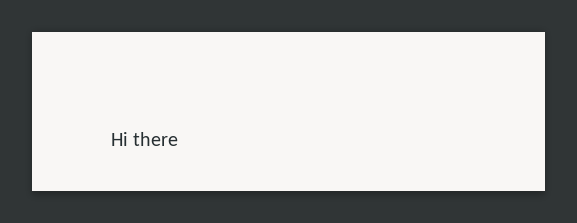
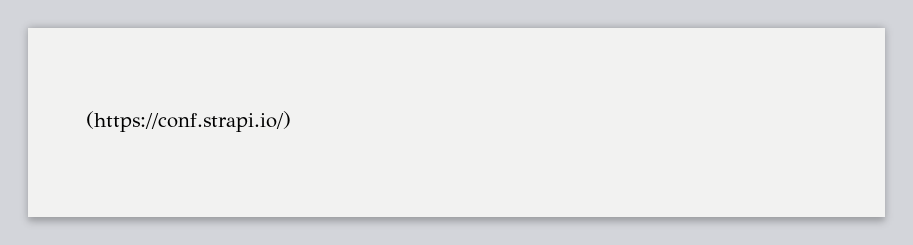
- Hi there
+ (https://conf.strapi.io/)

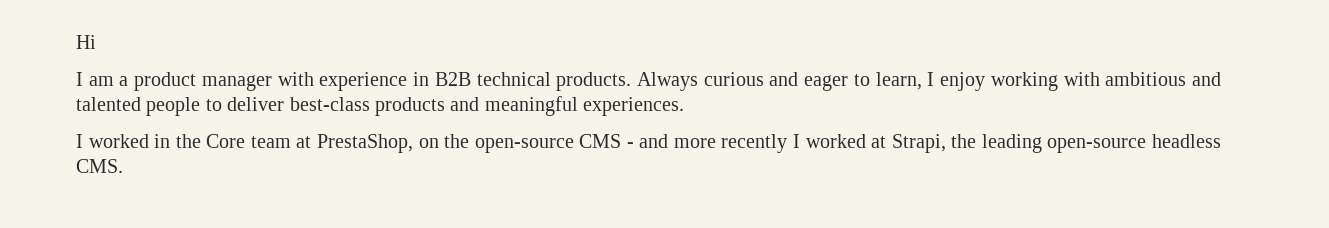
- (https://conf.strapi.io/)
+ Hi
+ I am a product manager with experience in B2B technical products. Always curious and eager to learn, I enjoy working with ambitious and talented people to deliver best-class products and meaningful experiences.
+ I worked in the Core team at PrestaShop, on the open-source CMS - and more recently I worked at Strapi, the leading open-source headless CMS.

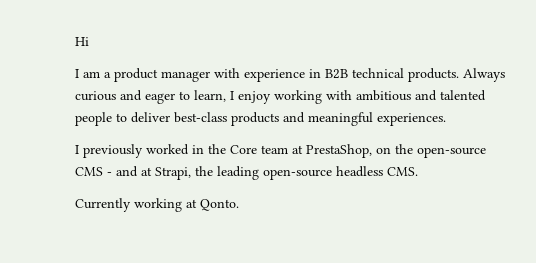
- I worked in the Core team at PrestaShop, on the open-source CMS - and more recently I worked at Strapi, the leading open-source headless CMS.
+ I previously worked in the Core team at PrestaShop, on the open-source CMS - and at Strapi, the leading open-source headless CMS.
+ Currently working at Qonto.

